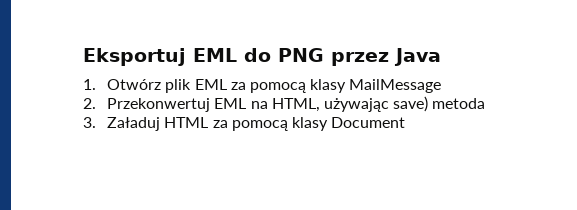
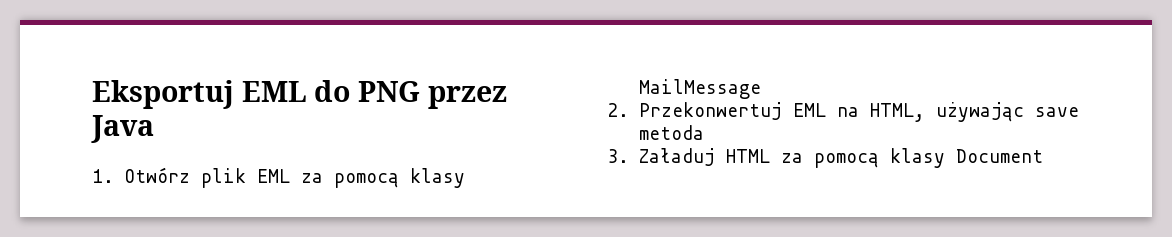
- 2. Przekonwertuj EML na HTML, używając save) metoda
+ 2. Przekonwertuj EML na HTML, używając save metoda

